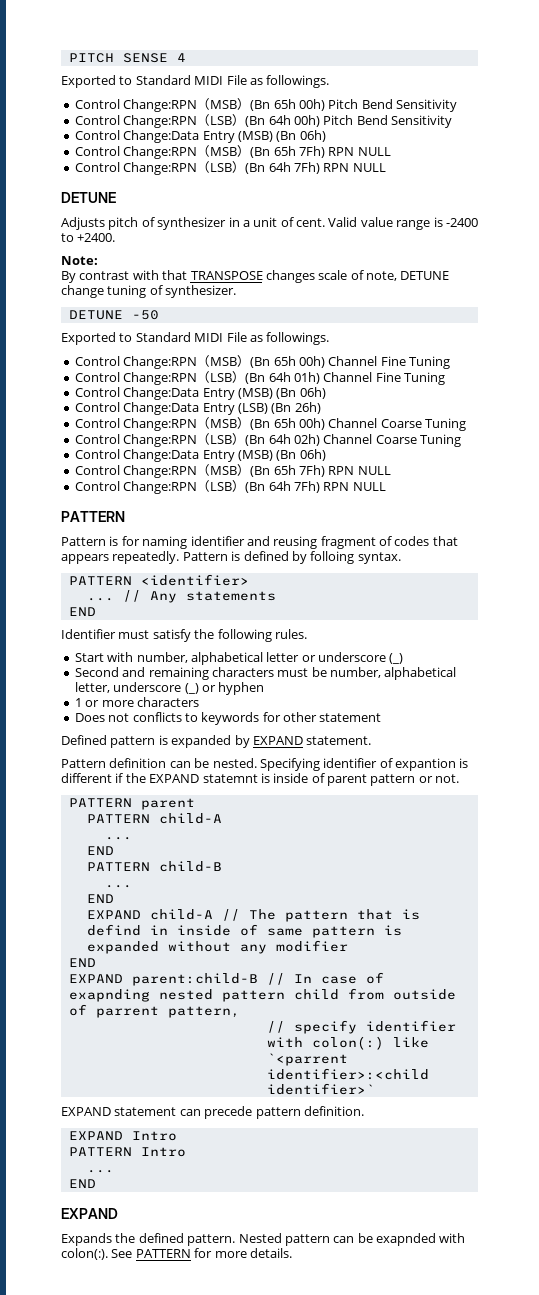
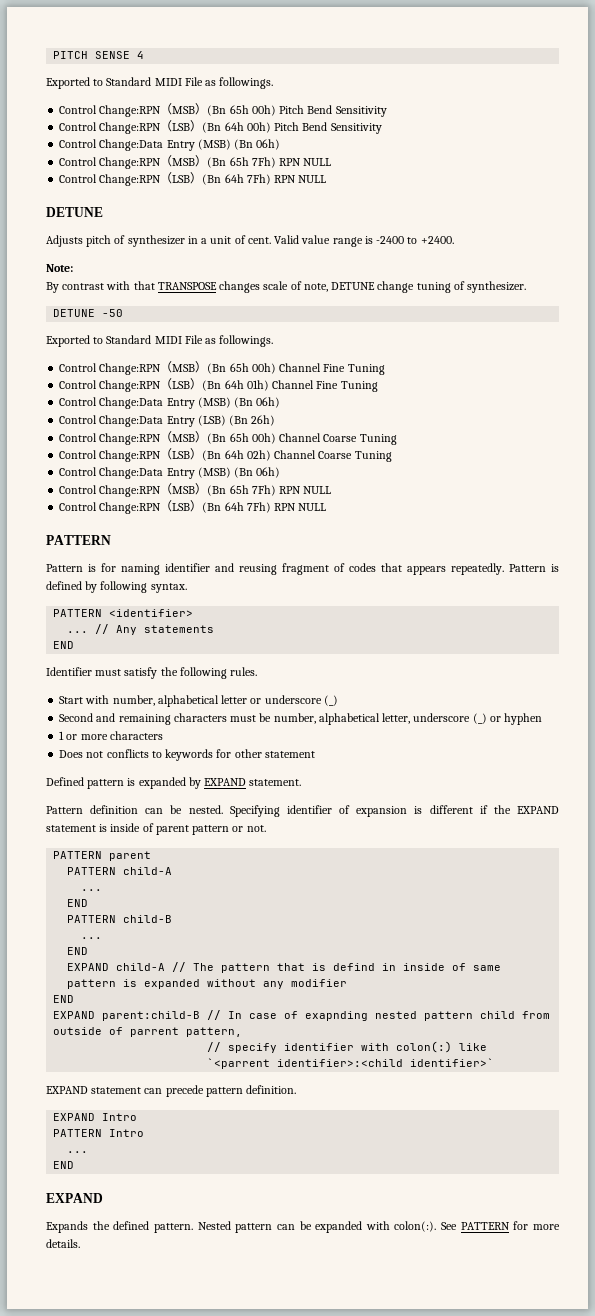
- Pattern is defined by folloing syntax.
+ Pattern is defined by following syntax.
- Specifying identifier of expantion is different if the EXPAND statemnt is inside of parent pattern or not.
+ Specifying identifier of expansion is different if the EXPAND statement is inside of parent pattern or not.
- Nested pattern can be exapnded with colon(:).
+ Nested pattern can be expanded with colon(:).

